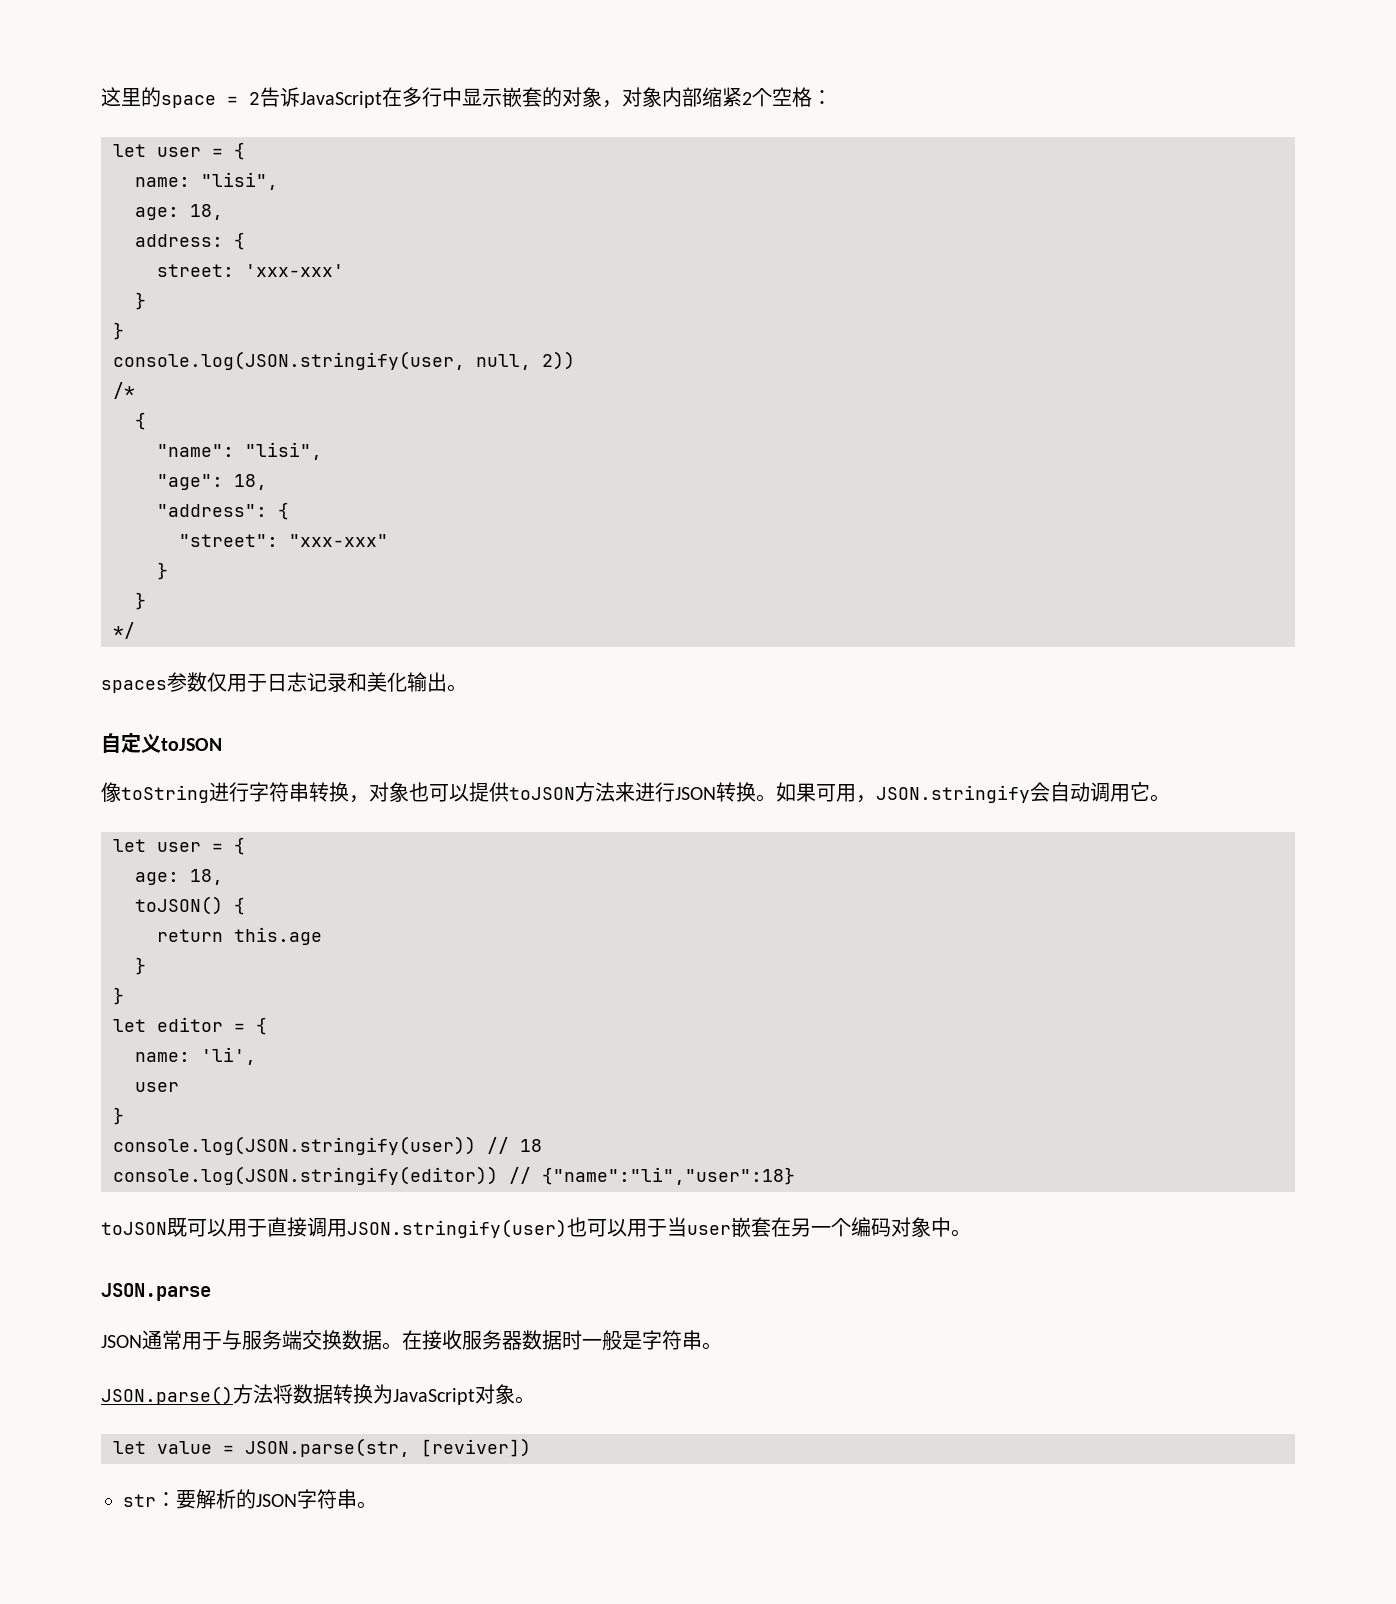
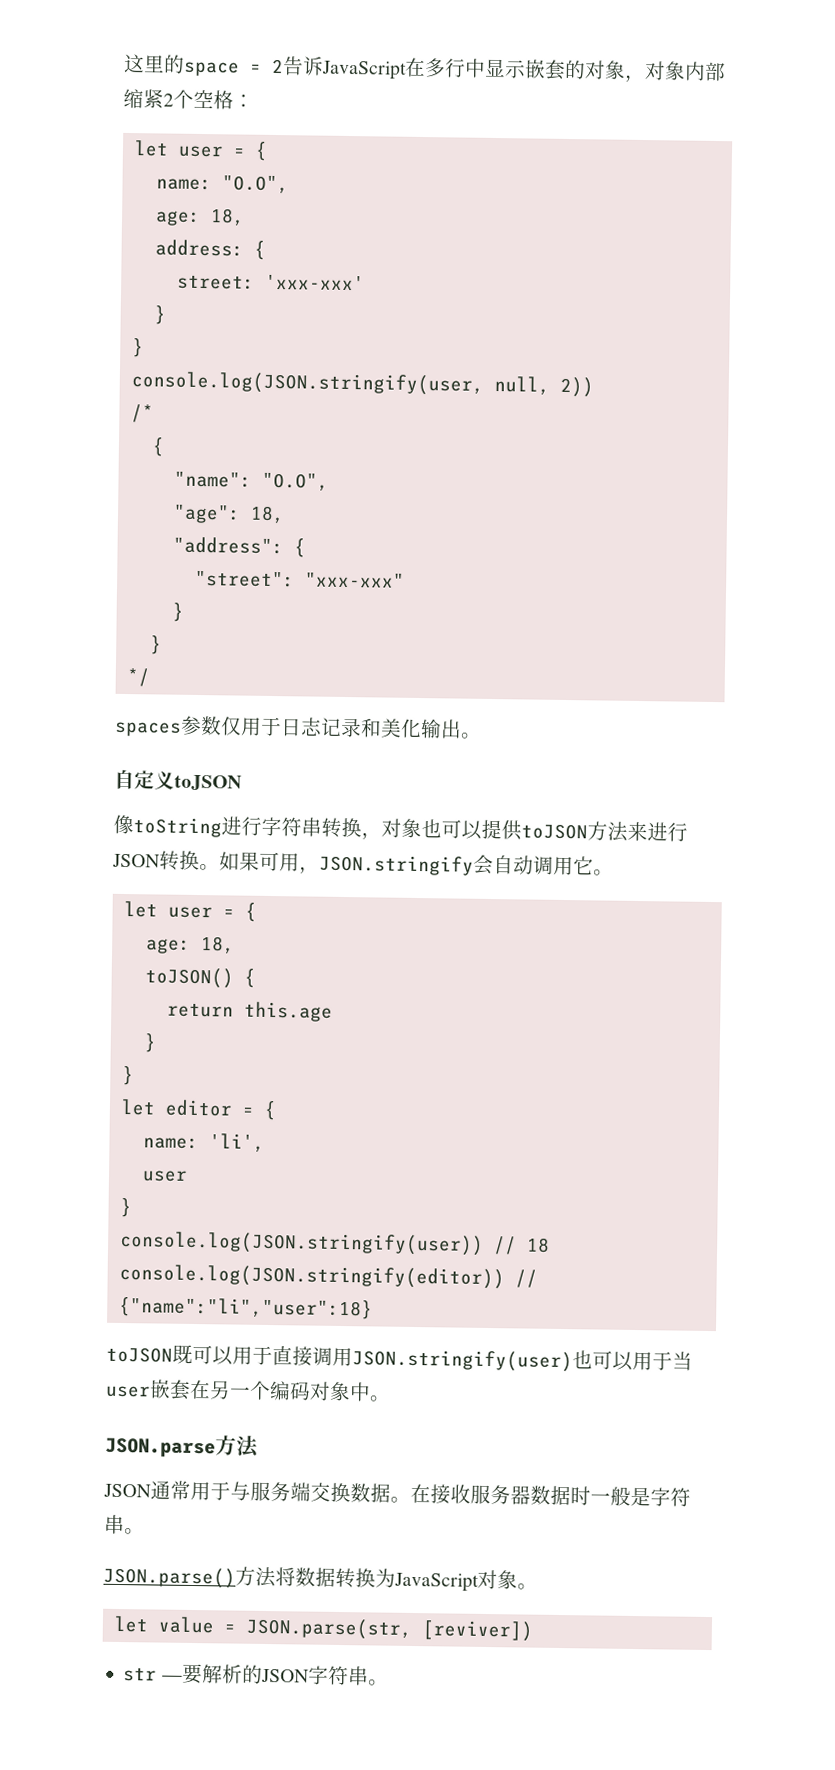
- name: "lisi",
+ name: "O.O",
- "name": "lisi",
+ "name": "O.O",
- JSON.parse
+ JSON.parse方法
- str：要解析的JSON字符串。
+ str —要解析的JSON字符串。

